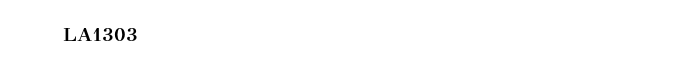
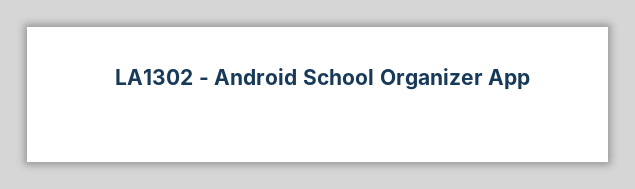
- LA1303
+ LA1302 - Android School Organizer App

